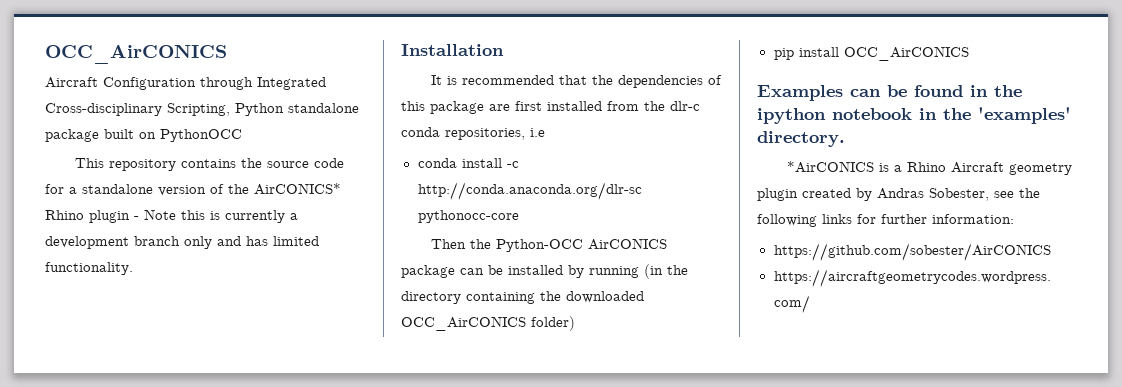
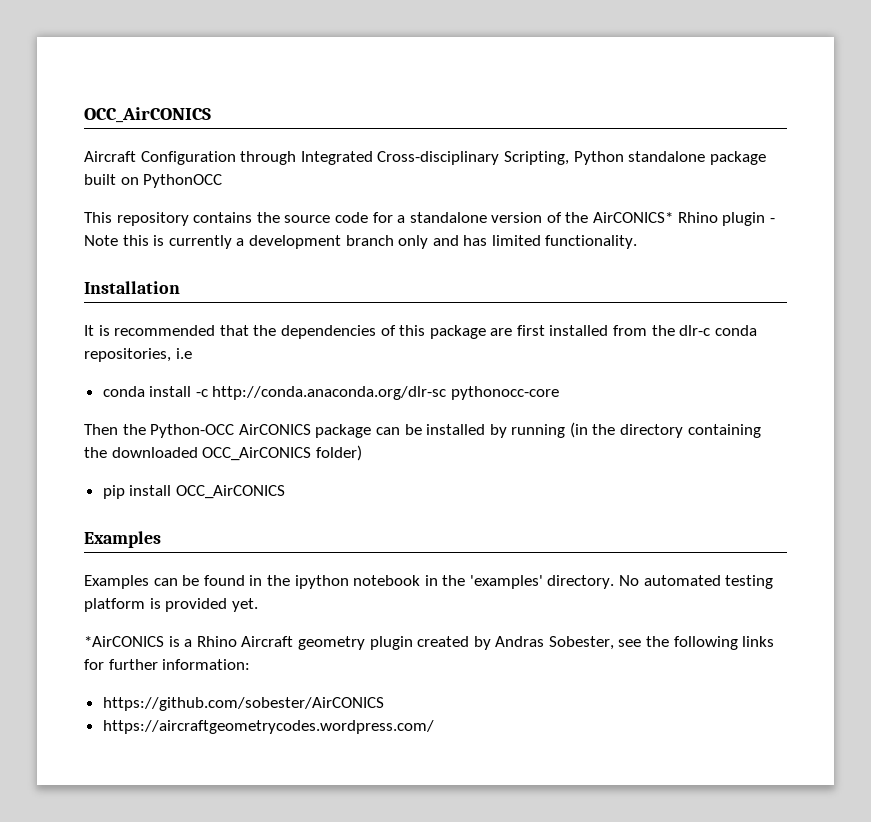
  pip install OCC_AirCONICS
- Examples can be found in the ipython notebook in the 'examples' directory.
+ Examples
+ Examples can be found in the ipython notebook in the 'examples' directory. No automated testing platform is provided yet.

